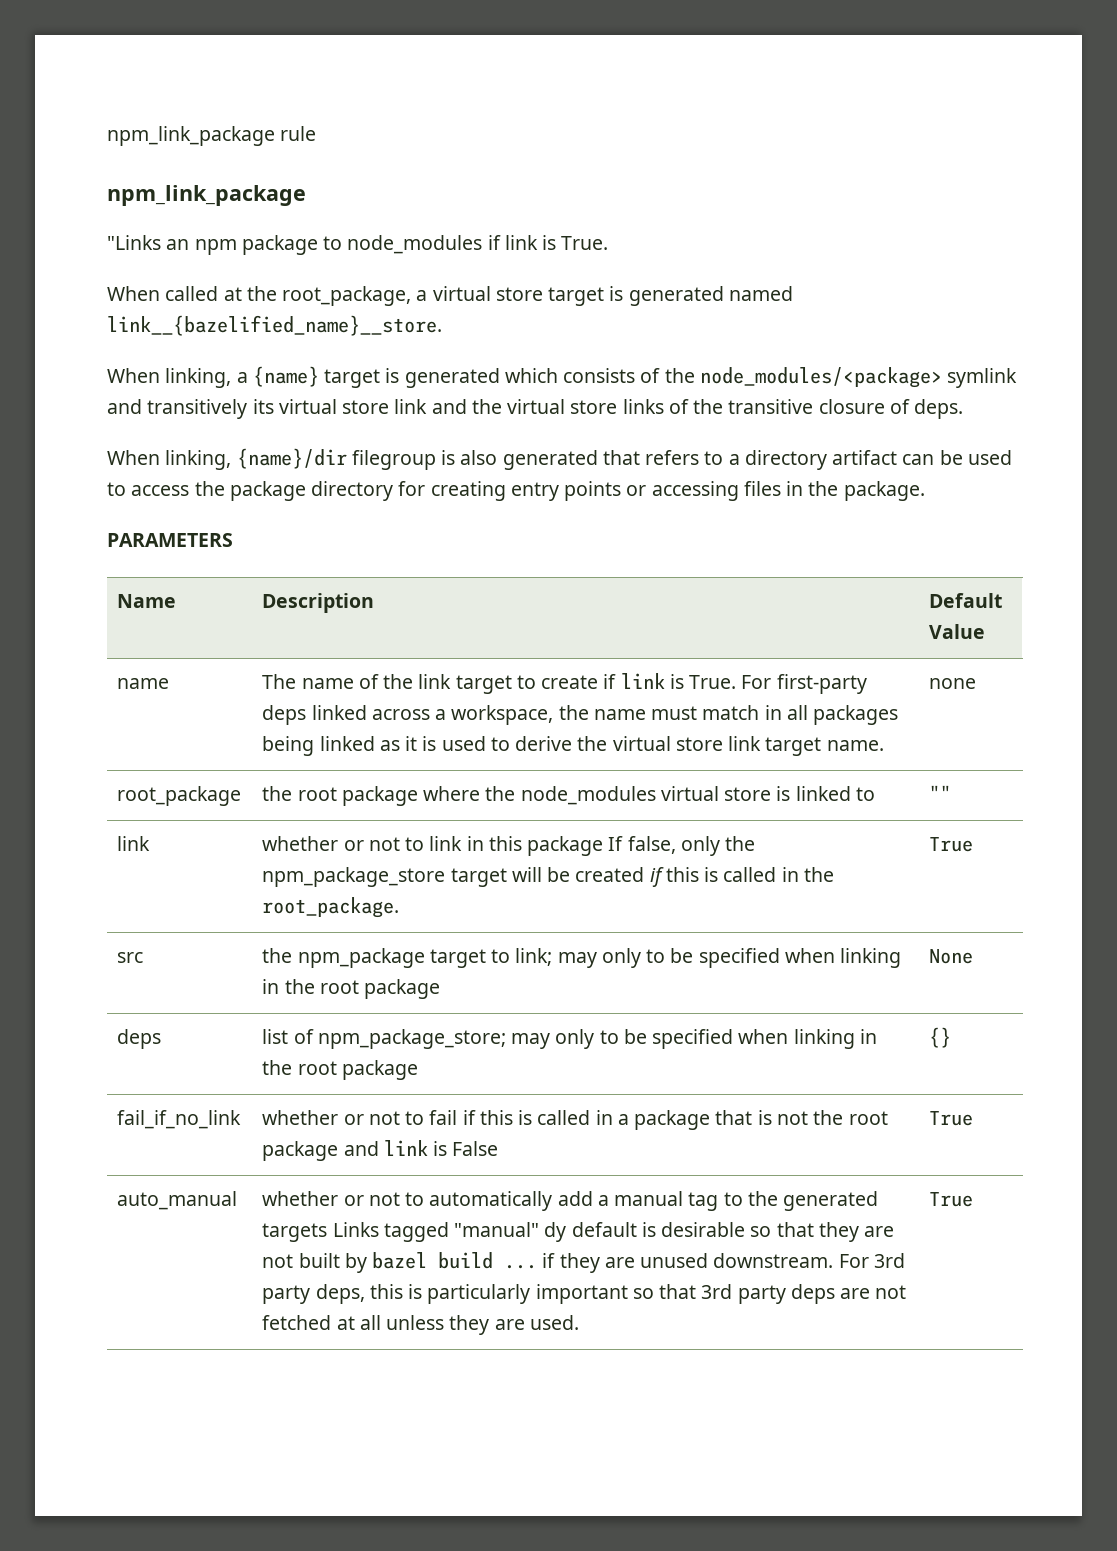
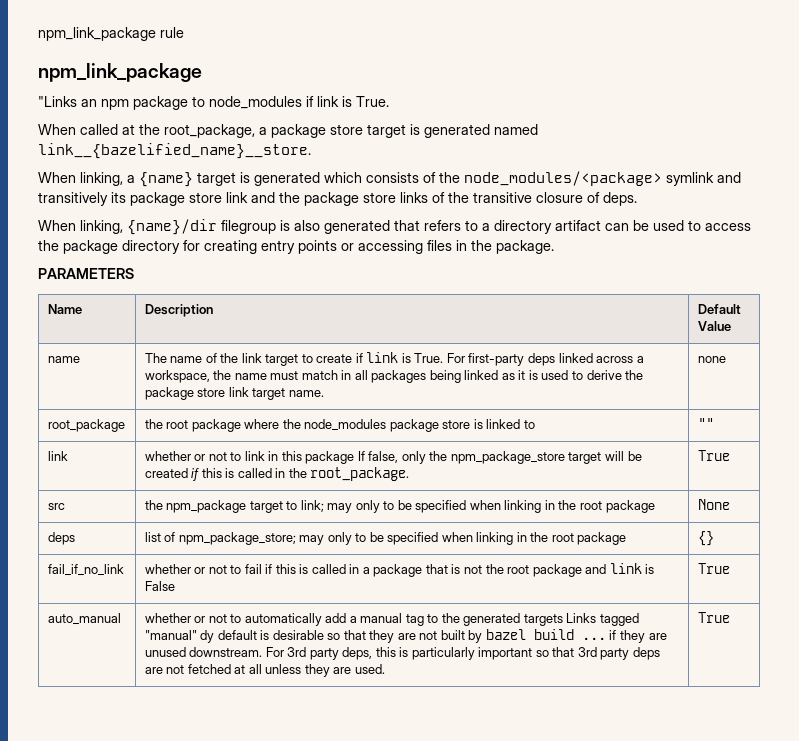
- When called at the root_package, a virtual store target is generated named link__{bazelified_name}__store.
+ When called at the root_package, a package store target is generated named link__{bazelified_name}__store.
- When linking, a {name} target is generated which consists of the node_modules/<package> symlink and transitively its virtual store link and the virtual store links of the transitive closure of deps.
+ When linking, a {name} target is generated which consists of the node_modules/<package> symlink and transitively its package store link and the package store links of the transitive closure of deps.
- For first-party deps linked across a workspace, the name must match in all packages being linked as it is used to derive the virtual store link target name.
+ For first-party deps linked across a workspace, the name must match in all packages being linked as it is used to derive the package store link target name.
- root_package | the root package where the node_modules virtual store is linked to | ""
+ root_package | the root package where the node_modules package store is linked to | ""

